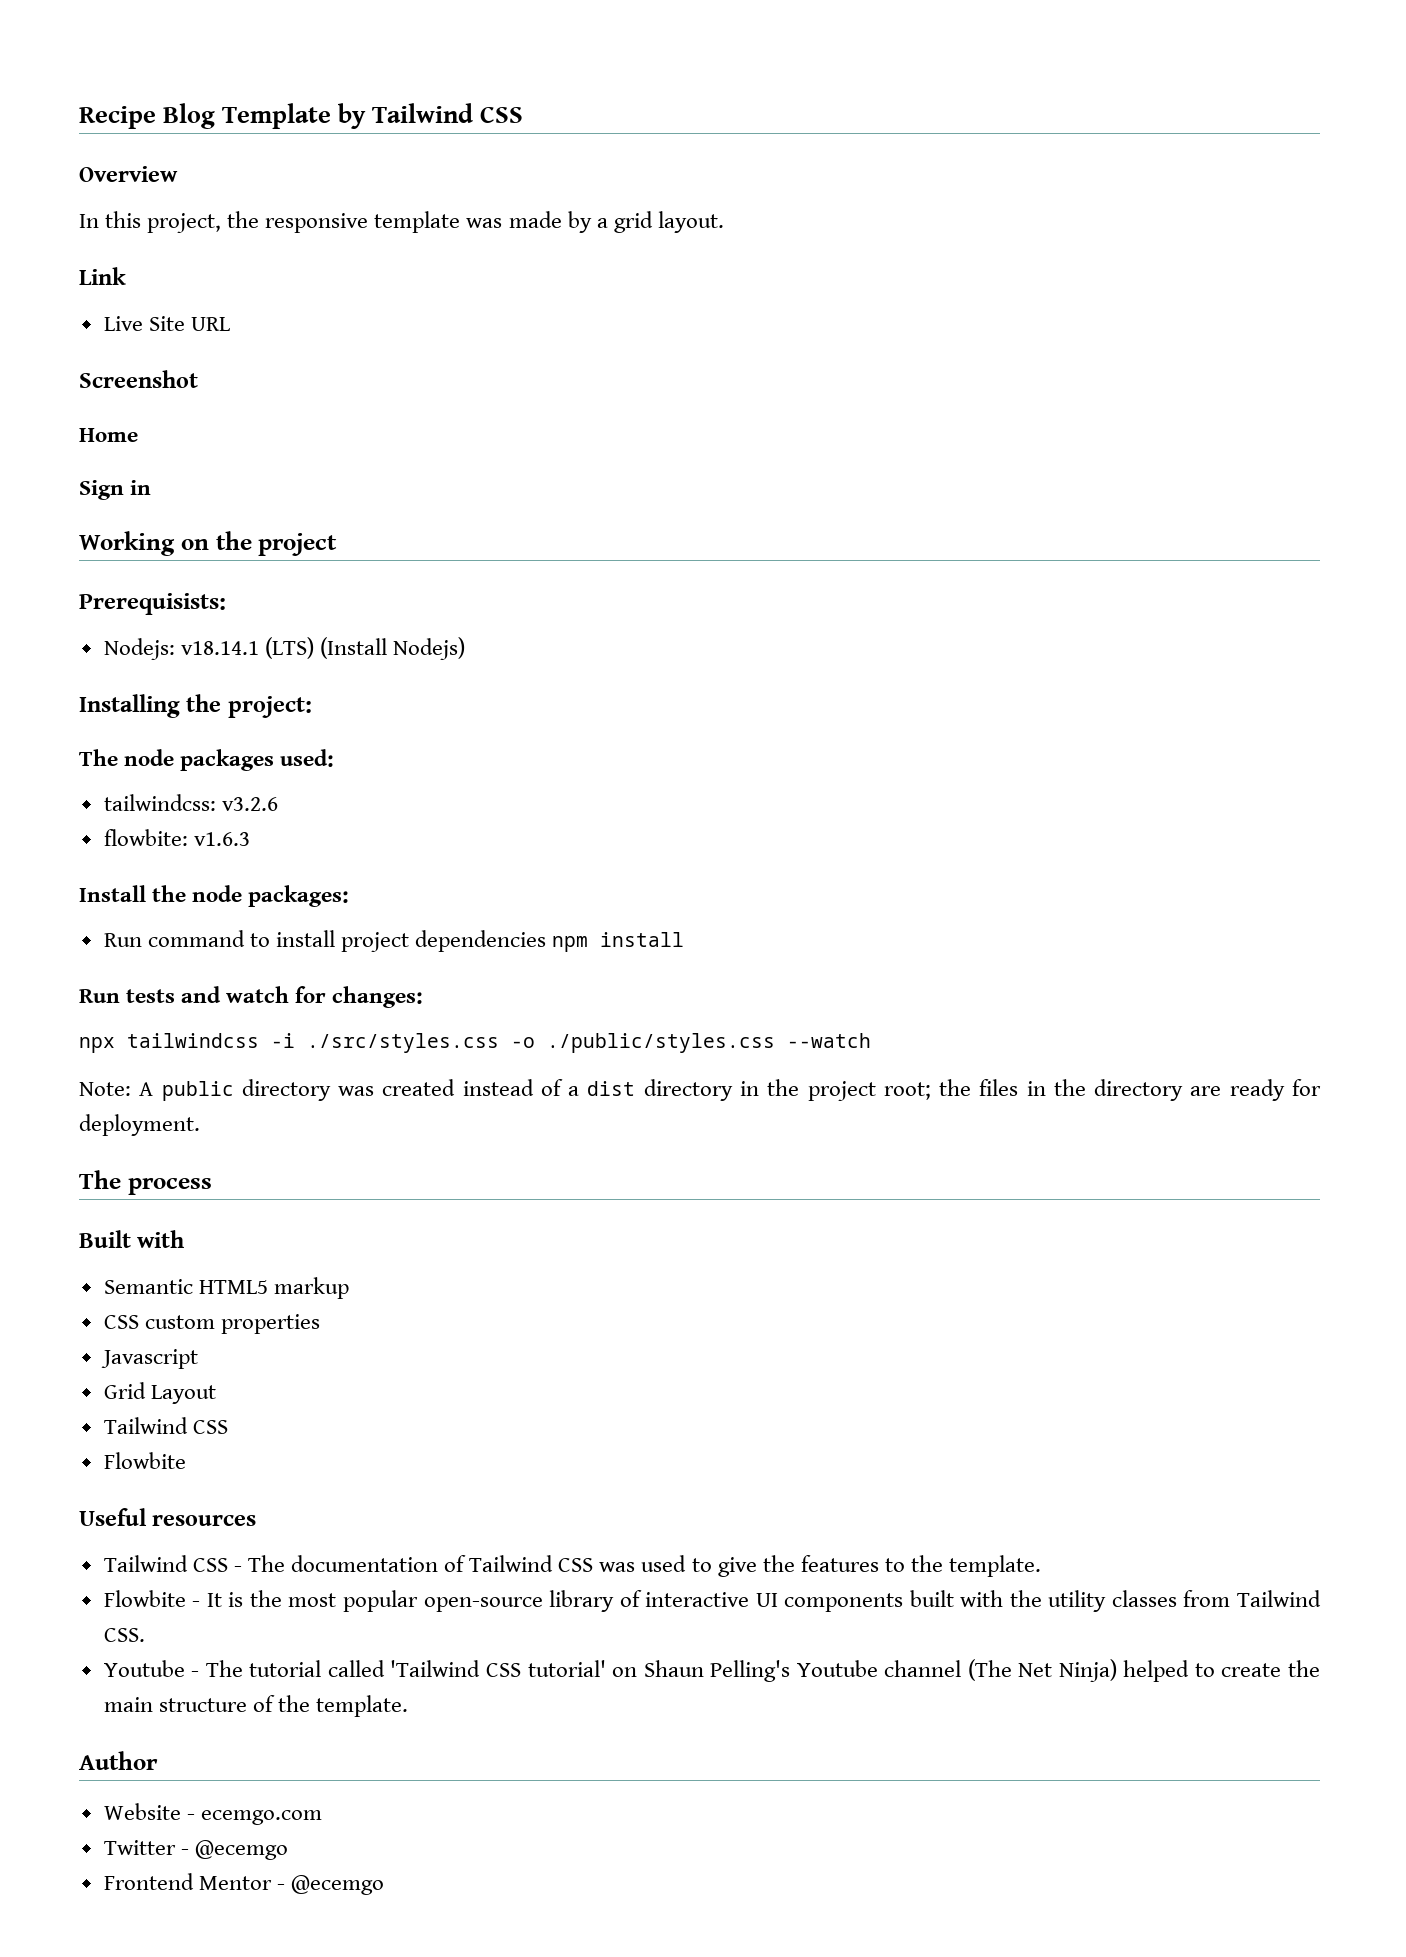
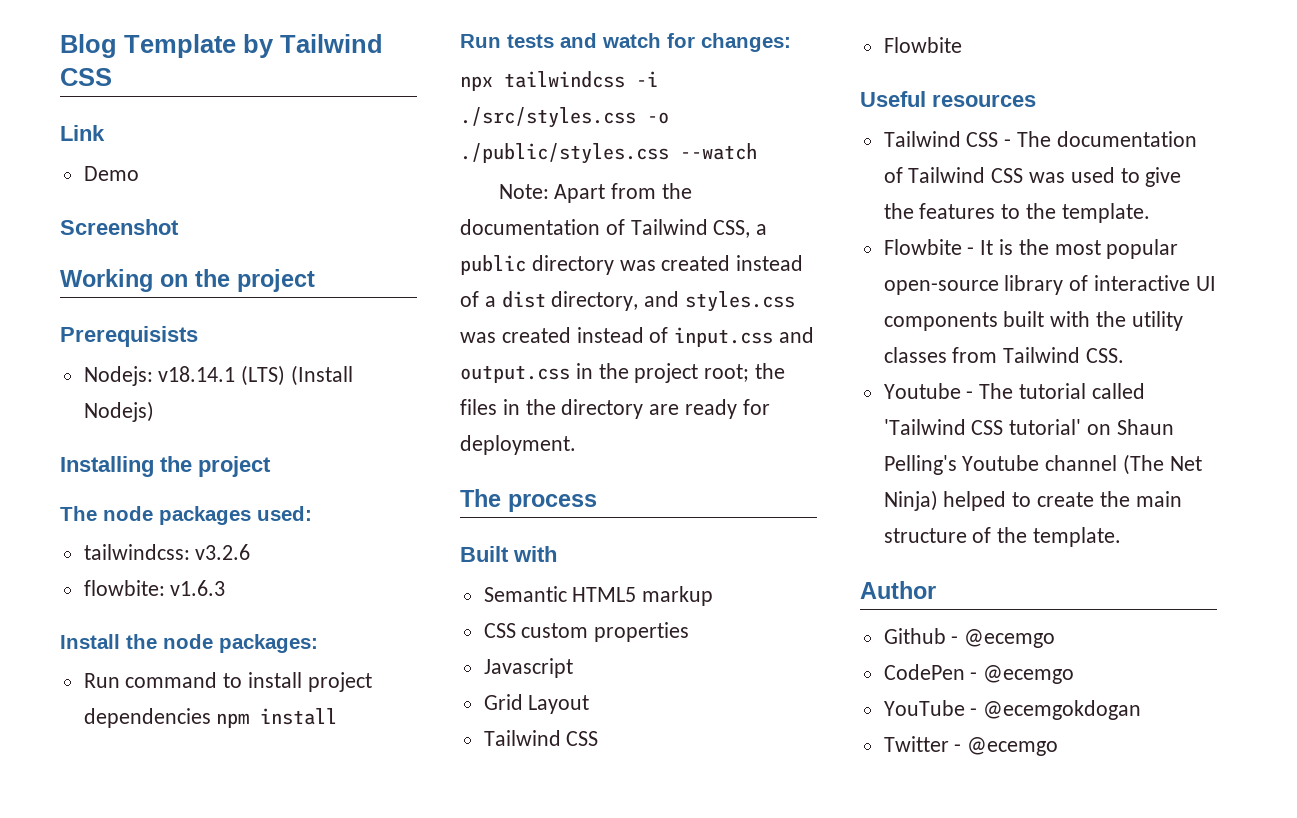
- Recipe Blog Template by Tailwind CSS
+ Blog Template by Tailwind CSS
- Overview
- In this project, the responsive template was made by a grid layout.
  Link
- Live Site URL
+ Demo
  Screenshot
- Home
- Sign in
- Prerequisists:
+ Prerequisists
- Installing the project:
+ Installing the project
- Note: A public directory was created instead of a dist directory in the project root; the files in the directory are ready for deployment.
+ Note: Apart from the documentation of Tailwind CSS, a public directory was created instead of a dist directory, and styles.css was created instead of input.css and output.css in the project root; the files in the directory are ready for deployment.
- Website - ecemgo.com
+ Github - @ecemgo
+ CodePen - @ecemgo
+ YouTube - @ecemgokdogan
- Frontend Mentor - @ecemgo

